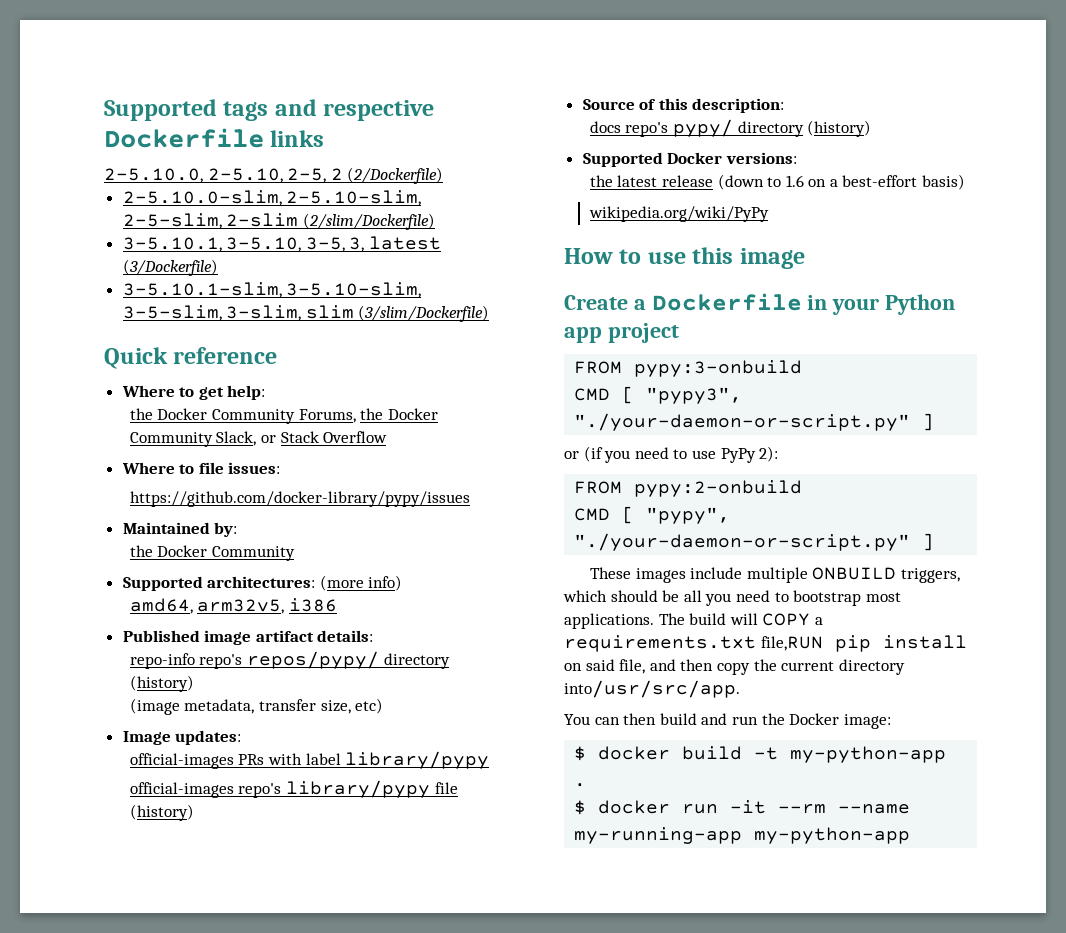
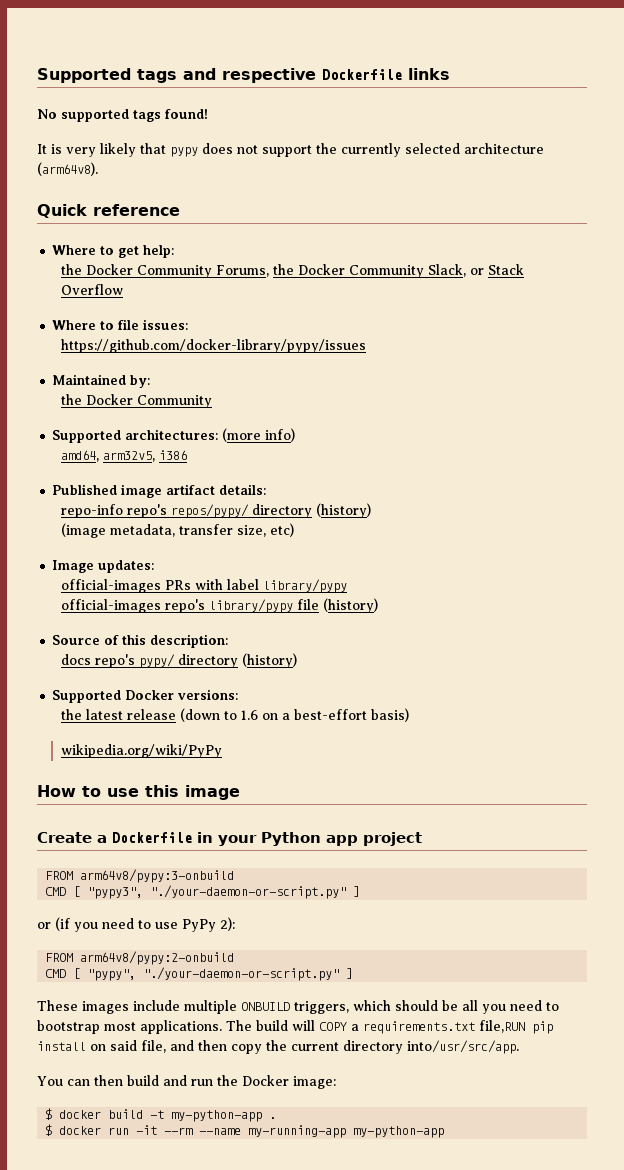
- 2-5.10.0, 2-5.10, 2-5, 2 (2/Dockerfile)
- 2-5.10.0-slim, 2-5.10-slim, 2-5-slim, 2-slim (2/slim/Dockerfile)
- 3-5.10.1, 3-5.10, 3-5, 3, latest (3/Dockerfile)
- 3-5.10.1-slim, 3-5.10-slim, 3-5-slim, 3-slim, slim (3/slim/Dockerfile)
+ No supported tags found!
+ It is very likely that pypy does not support the currently selected architecture (arm64v8).
- FROM pypy:3-onbuild
+ FROM arm64v8/pypy:3-onbuild
- FROM pypy:2-onbuild
+ FROM arm64v8/pypy:2-onbuild

